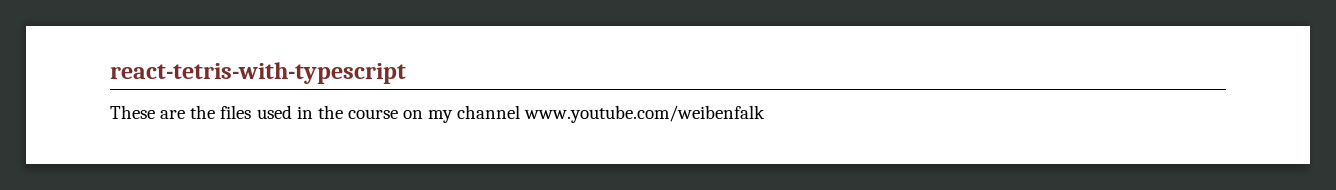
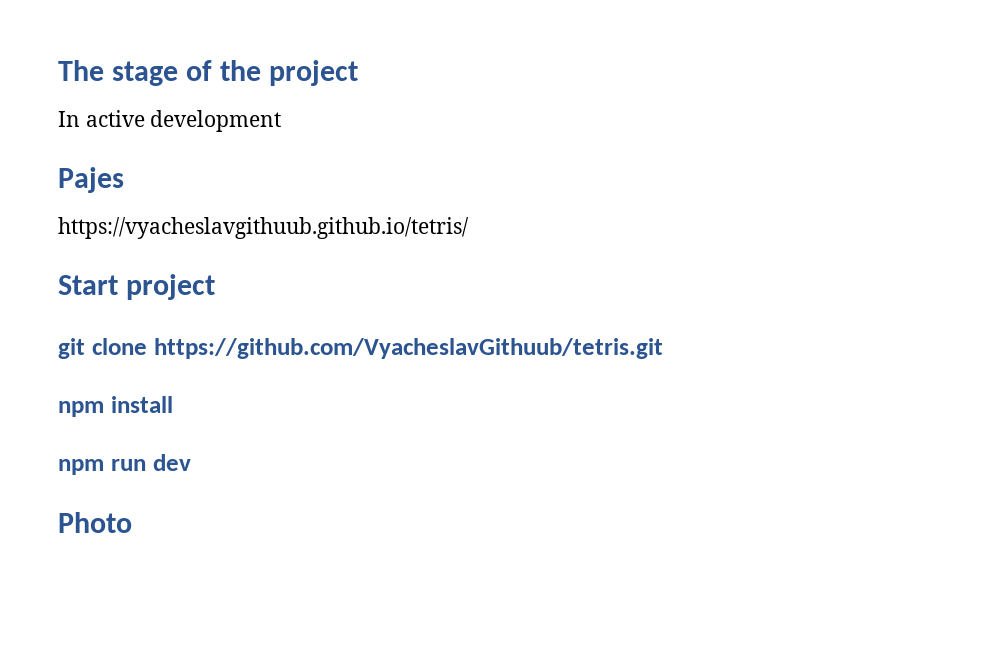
- react-tetris-with-typescript
- These are the files used in the course on my channel www.youtube.com/weibenfalk
+ The stage of the project
+ In active development
+ Pajes
+ https://vyacheslavgithuub.github.io/tetris/
+ Start project
+ git clone https://github.com/VyacheslavGithuub/tetris.git
+ npm install
+ npm run dev
+ Photo

